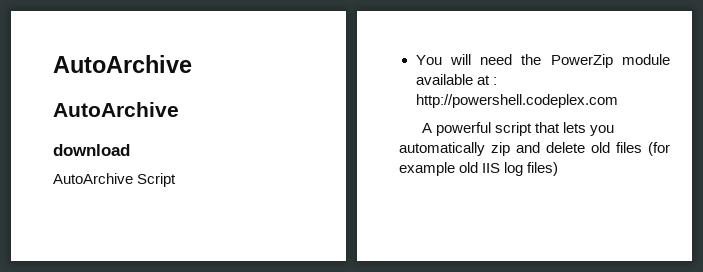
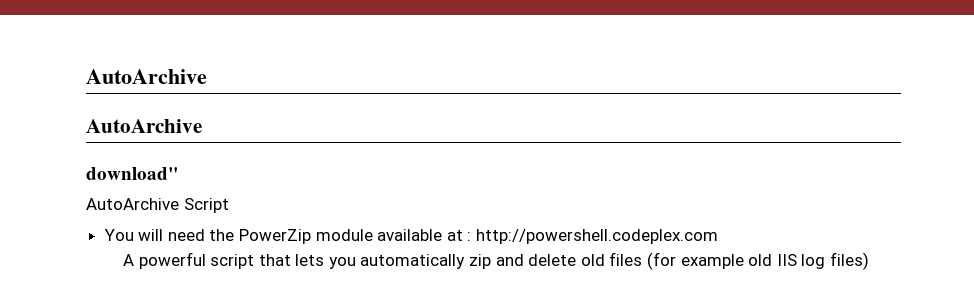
- download
+ download"

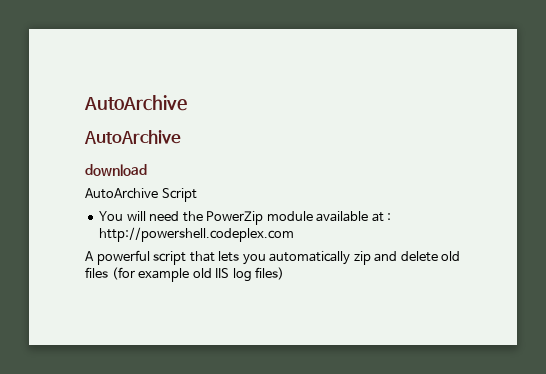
- download"
+ download

